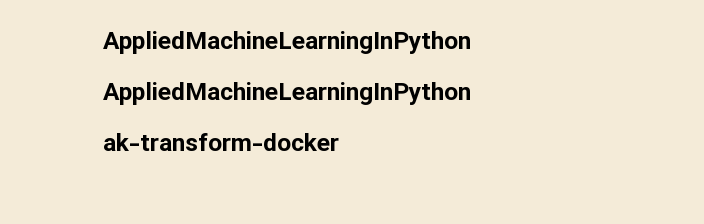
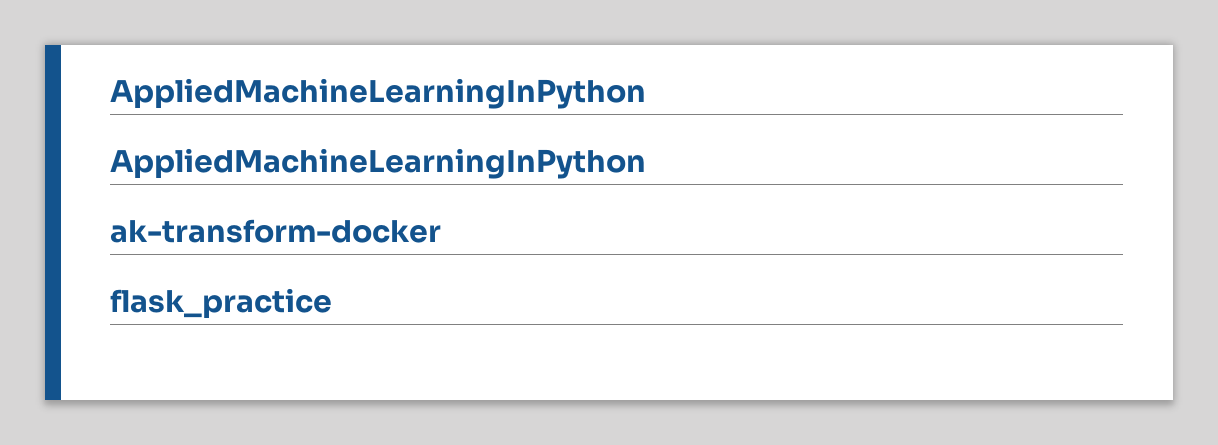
+ flask_practice

